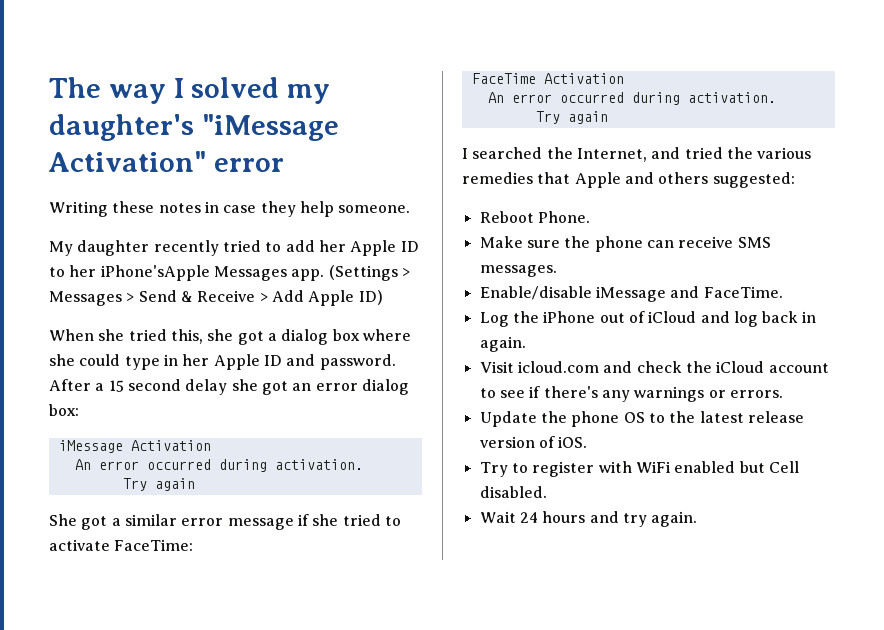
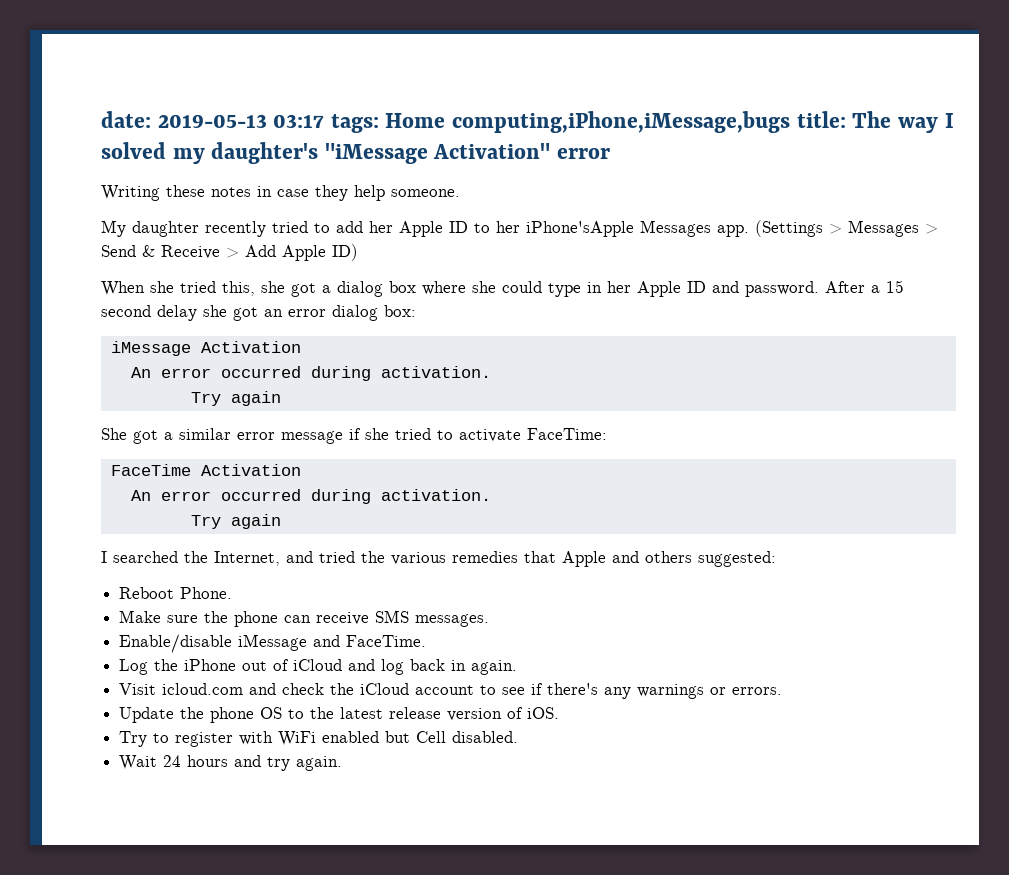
- The way I solved my daughter's "iMessage Activation" error
+ date: 2019-05-13 03:17 tags: Home computing,iPhone,iMessage,bugs title: The way I solved my daughter's "iMessage Activation" error

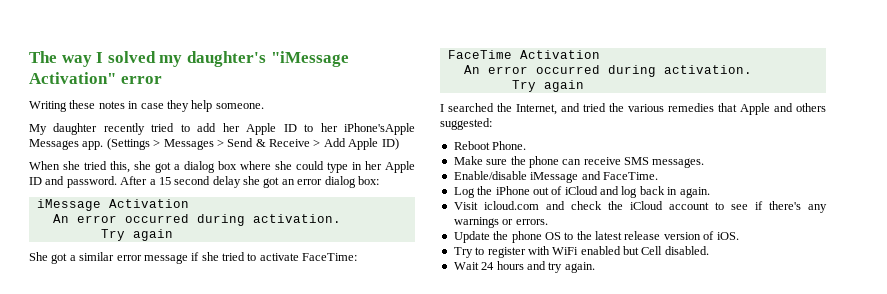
- date: 2019-05-13 03:17 tags: Home computing,iPhone,iMessage,bugs title: The way I solved my daughter's "iMessage Activation" error
+ The way I solved my daughter's "iMessage Activation" error

